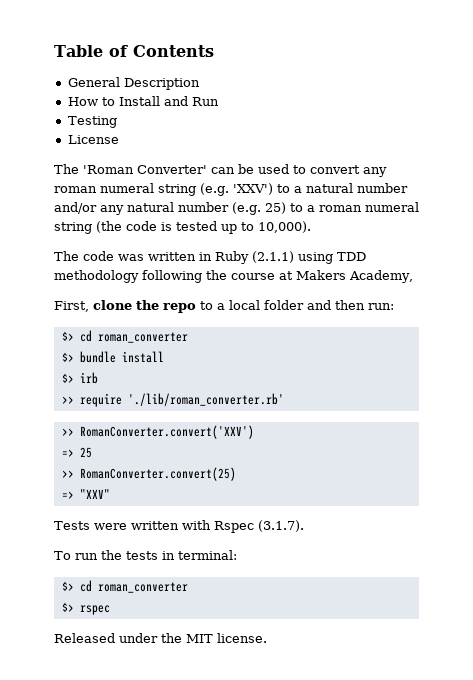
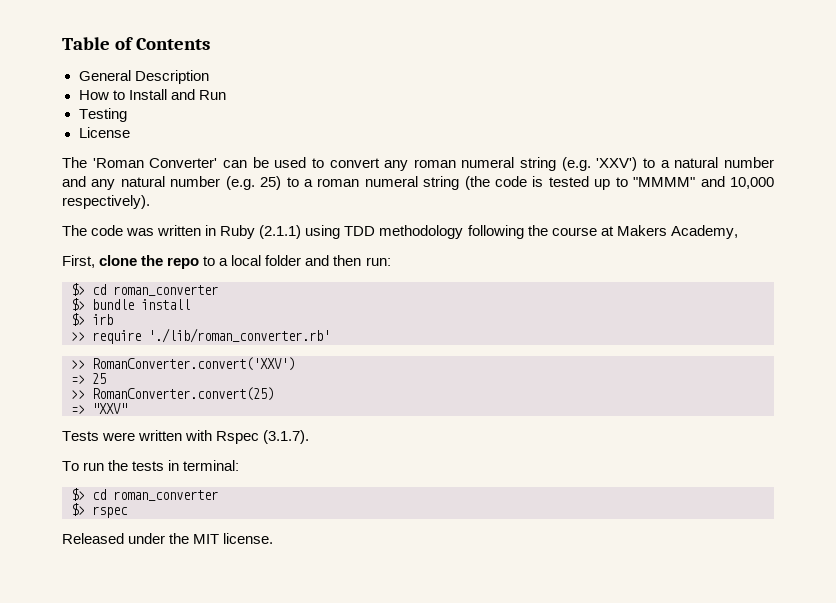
- The 'Roman Converter' can be used to convert any roman numeral string (e.g. 'XXV') to a natural number and/or any natural number (e.g. 25) to a roman numeral string (the code is tested up to 10,000).
+ The 'Roman Converter' can be used to convert any roman numeral string (e.g. 'XXV') to a natural number and any natural number (e.g. 25) to a roman numeral string (the code is tested up to "MMMM" and 10,000 respectively).

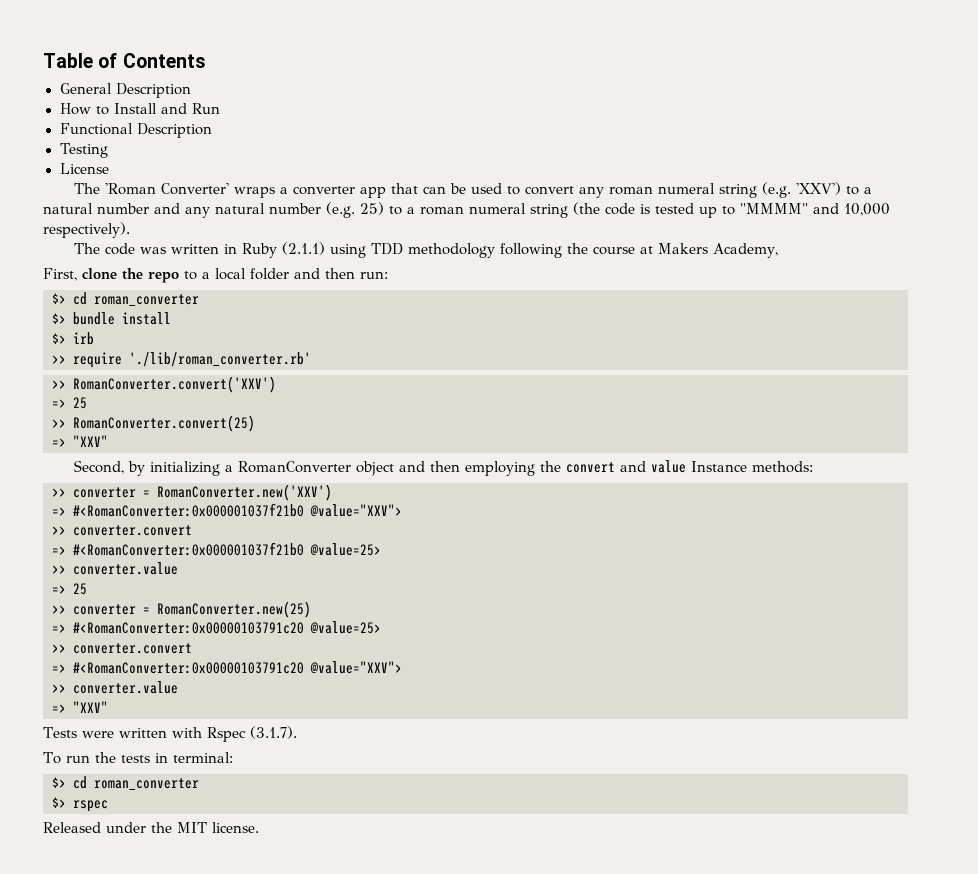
+ Functional Description
- The 'Roman Converter' can be used to convert any roman numeral string (e.g. 'XXV') to a natural number and any natural number (e.g. 25) to a roman numeral string (the code is tested up to "MMMM" and 10,000 respectively).
+ The 'Roman Converter' wraps a converter app that can be used to convert any roman numeral string (e.g. 'XXV') to a natural number and any natural number (e.g. 25) to a roman numeral string (the code is tested up to "MMMM" and 10,000 respectively).
+ Second, by initializing a RomanConverter object and then employing the convert and value Instance methods:
+ >> converter = RomanConverter.new('XXV')
+ => #<RomanConverter:0x000001037f21b0 @value="XXV">
+ >> converter.convert
+ => #<RomanConverter:0x000001037f21b0 @value=25>
+ >> converter.value
+ => 25
+ >> converter = RomanConverter.new(25)
+ => #<RomanConverter:0x00000103791c20 @value=25>
+ >> converter.convert
+ => #<RomanConverter:0x00000103791c20 @value="XXV">
+ >> converter.value
+ => "XXV"

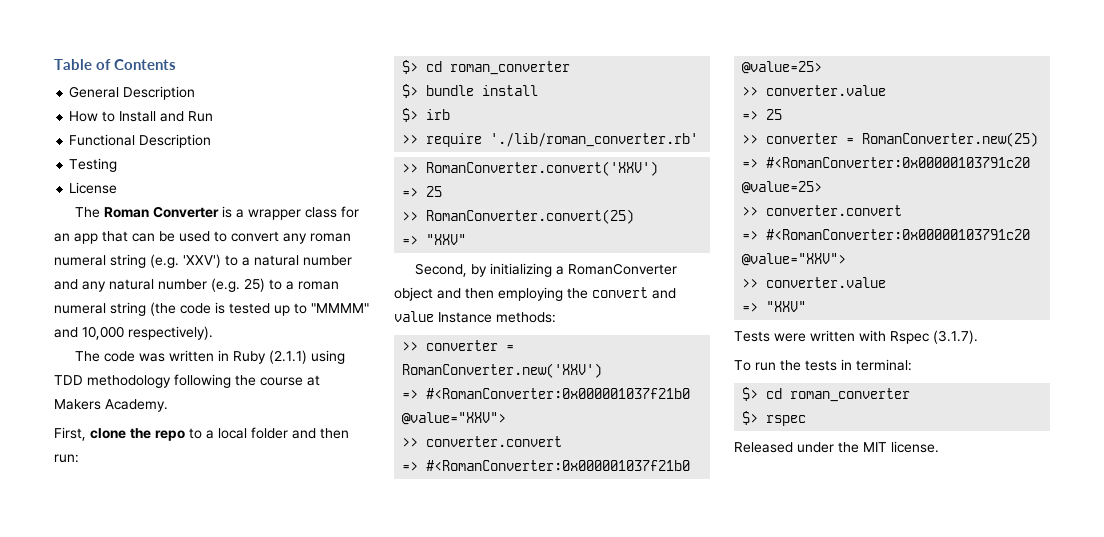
- The 'Roman Converter' wraps a converter app that can be used to convert any roman numeral string (e.g. 'XXV') to a natural number and any natural number (e.g. 25) to a roman numeral string (the code is tested up to "MMMM" and 10,000 respectively).
+ The Roman Converter is a wrapper class for an app that can be used to convert any roman numeral string (e.g. 'XXV') to a natural number and any natural number (e.g. 25) to a roman numeral string (the code is tested up to "MMMM" and 10,000 respectively).
- The code was written in Ruby (2.1.1) using TDD methodology following the course at Makers Academy,
+ The code was written in Ruby (2.1.1) using TDD methodology following the course at Makers Academy.

